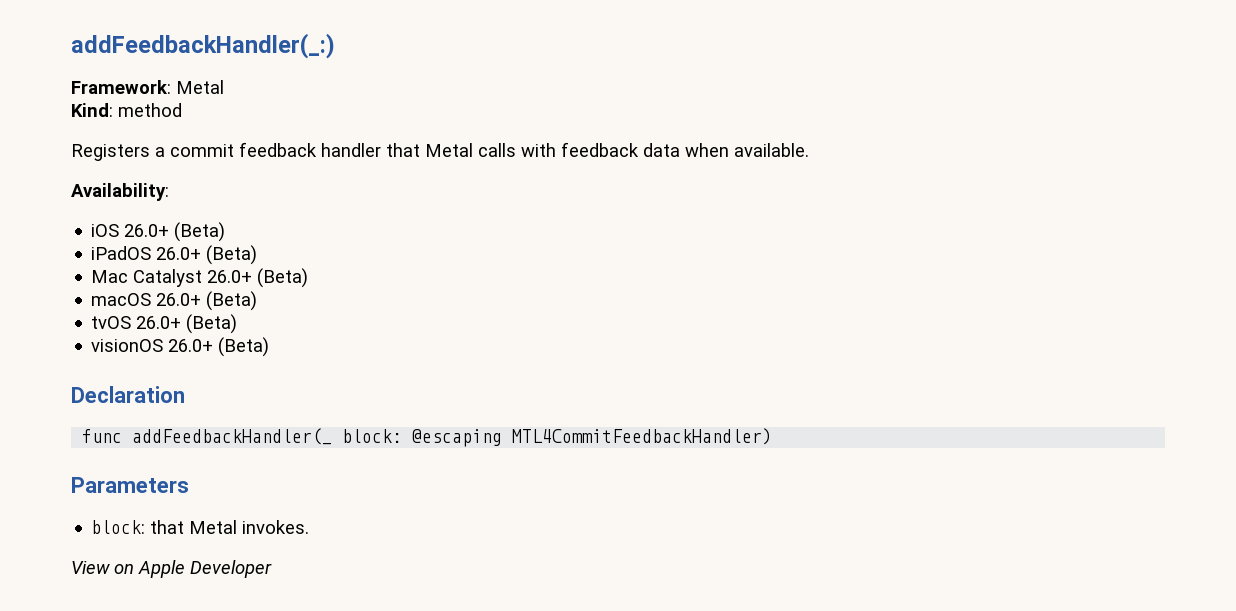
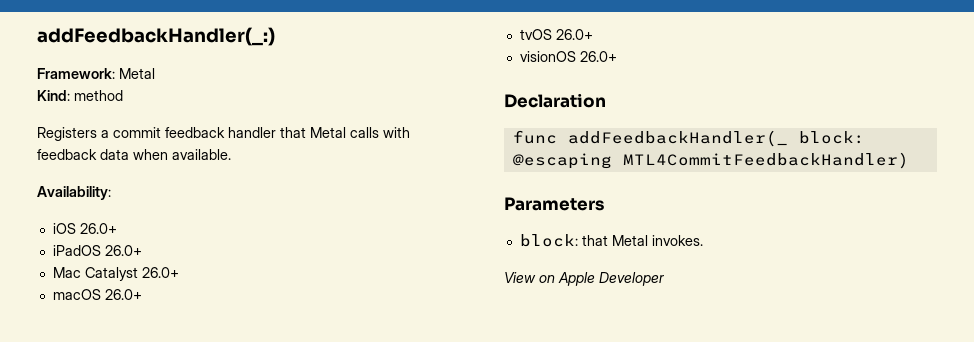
- iOS 26.0+ (Beta)
+ iOS 26.0+
- iPadOS 26.0+ (Beta)
+ iPadOS 26.0+
- Mac Catalyst 26.0+ (Beta)
+ Mac Catalyst 26.0+
- macOS 26.0+ (Beta)
+ macOS 26.0+
- tvOS 26.0+ (Beta)
+ tvOS 26.0+
- visionOS 26.0+ (Beta)
+ visionOS 26.0+

